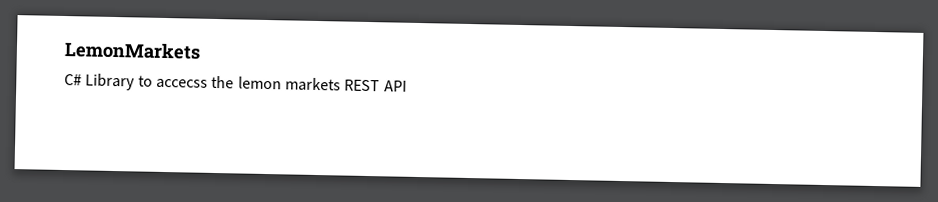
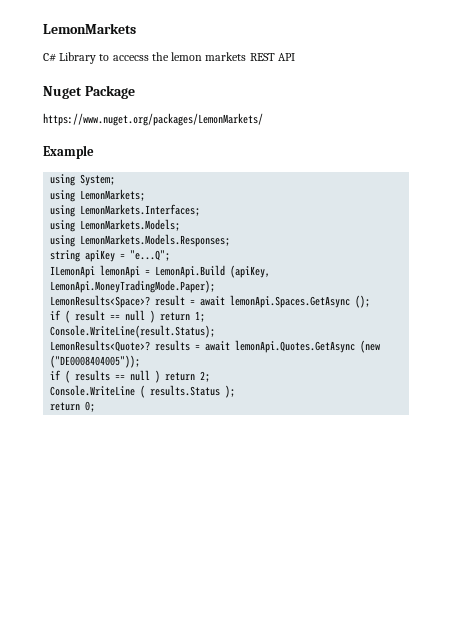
+ Nuget Package
+ https://www.nuget.org/packages/LemonMarkets/
+ Example
+ using System;
+ using LemonMarkets;
+ using LemonMarkets.Interfaces;
+ using LemonMarkets.Models;
+ using LemonMarkets.Models.Responses;
+ string apiKey = "e...Q";
+ ILemonApi lemonApi = LemonApi.Build (apiKey, LemonApi.MoneyTradingMode.Paper);
+ LemonResults<Space>? result = await lemonApi.Spaces.GetAsync ();
+ if ( result == null ) return 1;
+ Console.WriteLine(result.Status);
+ LemonResults<Quote>? results = await lemonApi.Quotes.GetAsync (new ("DE0008404005"));
+ if ( results == null ) return 2;
+ Console.WriteLine ( results.Status );
+ return 0;

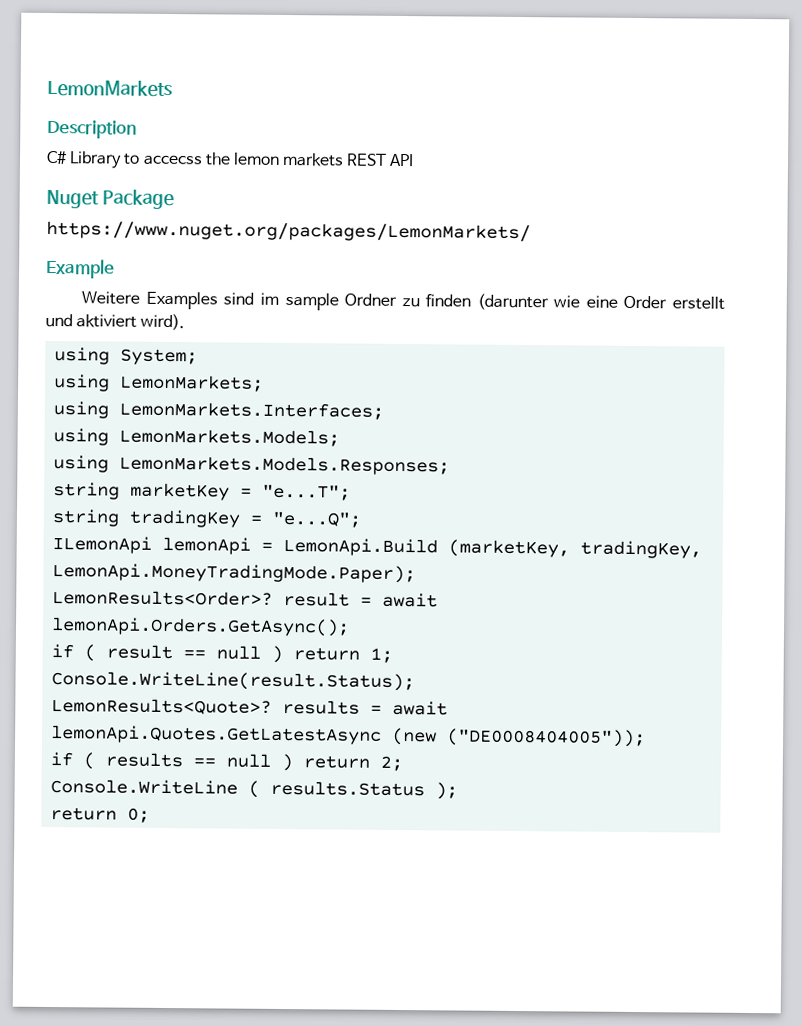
+ Description
+ Weitere Examples sind im sample Ordner zu finden (darunter wie eine Order erstellt und aktiviert wird).
- string apiKey = "e...Q";
+ string marketKey = "e...T";
+ string tradingKey = "e...Q";
- ILemonApi lemonApi = LemonApi.Build (apiKey, LemonApi.MoneyTradingMode.Paper);
+ ILemonApi lemonApi = LemonApi.Build (marketKey, tradingKey, LemonApi.MoneyTradingMode.Paper);
- LemonResults<Space>? result = await lemonApi.Spaces.GetAsync ();
+ LemonResults<Order>? result = await lemonApi.Orders.GetAsync();
- LemonResults<Quote>? results = await lemonApi.Quotes.GetAsync (new ("DE0008404005"));
+ LemonResults<Quote>? results = await lemonApi.Quotes.GetLatestAsync (new ("DE0008404005"));

